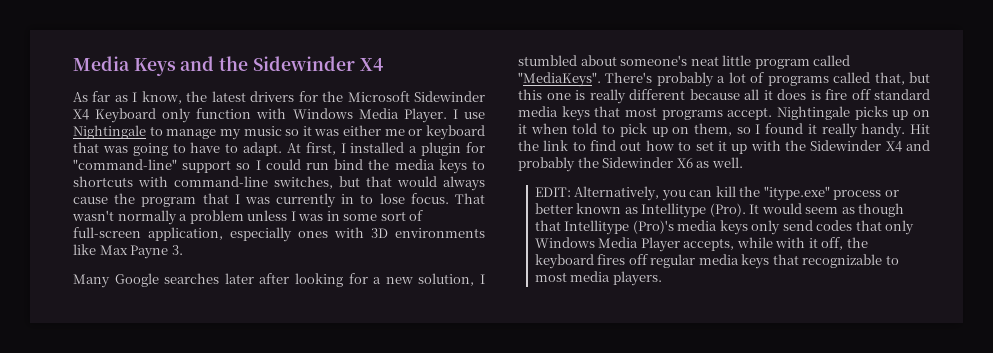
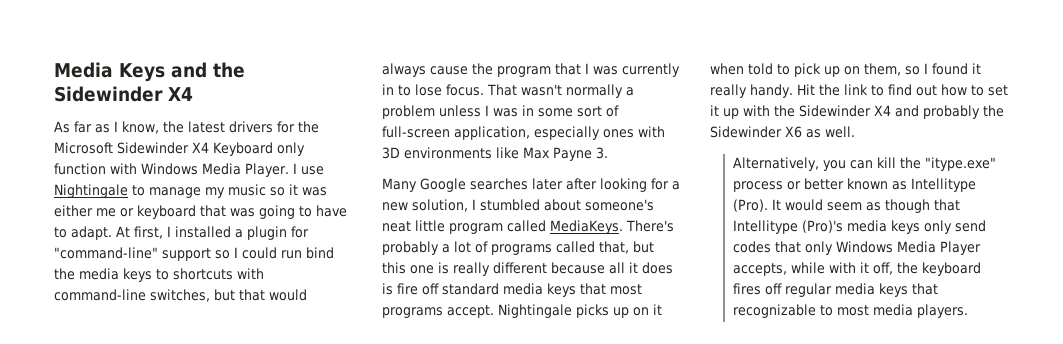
- Many Google searches later after looking for a new solution, I stumbled about someone's neat little program called "MediaKeys".
+ Many Google searches later after looking for a new solution, I stumbled about someone's neat little program called MediaKeys.
- EDIT: Alternatively, you can kill the "itype.exe" process or better known as Intellitype (Pro).
+ Alternatively, you can kill the "itype.exe" process or better known as Intellitype (Pro).

